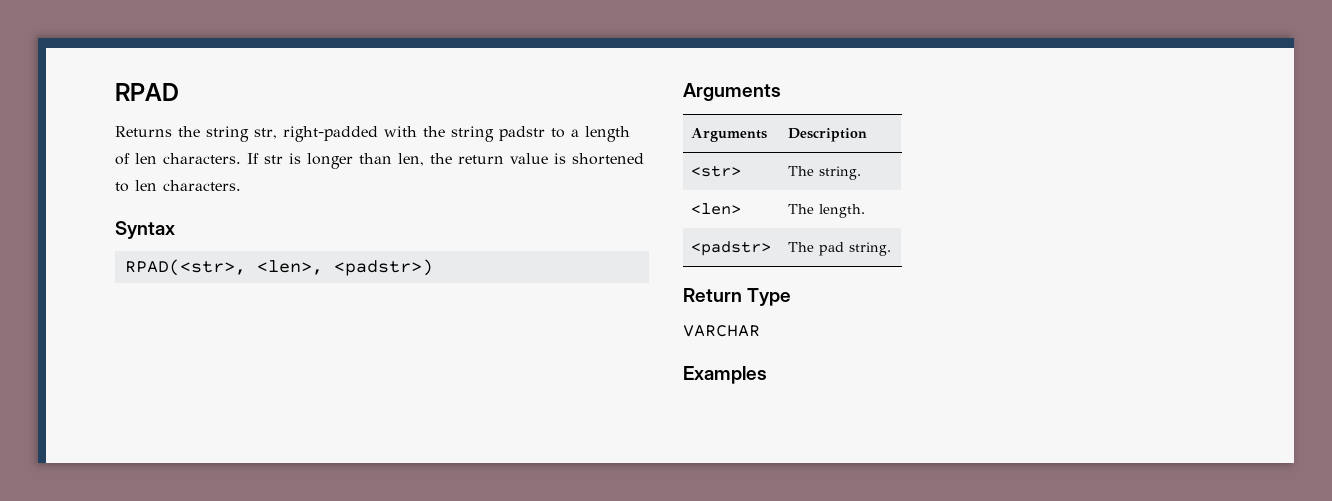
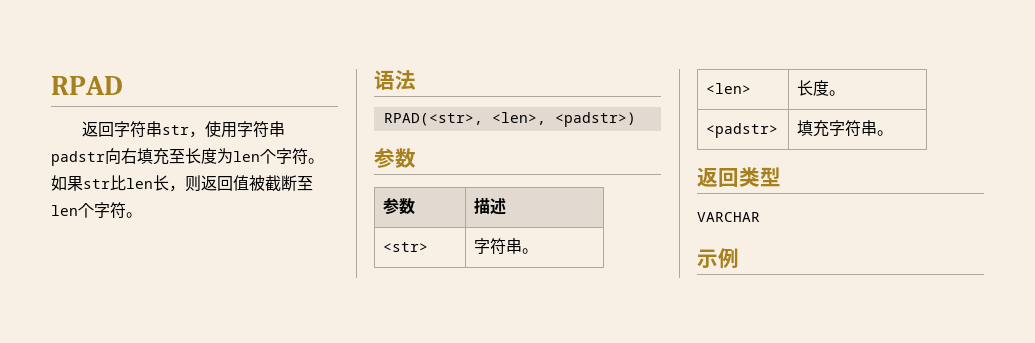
- Returns the string str, right-padded with the string padstr to a length of len characters. If str is longer than len, the return value is shortened to len characters.
- Syntax
+ 返回字符串str，使用字符串padstr向右填充至长度为len个字符。如果str比len长，则返回值被截断至len个字符。
+ 语法
  RPAD(<str>, <len>, <padstr>)
- Arguments
- Arguments | Description
+ 参数
+ 参数 | 描述
- <str> | The string.
+ <str> | 字符串。
- <len> | The length.
+ <len> | 长度。
- <padstr> | The pad string.
- Return Type
+ <padstr> | 填充字符串。
+ 返回类型
- Examples
+ 示例

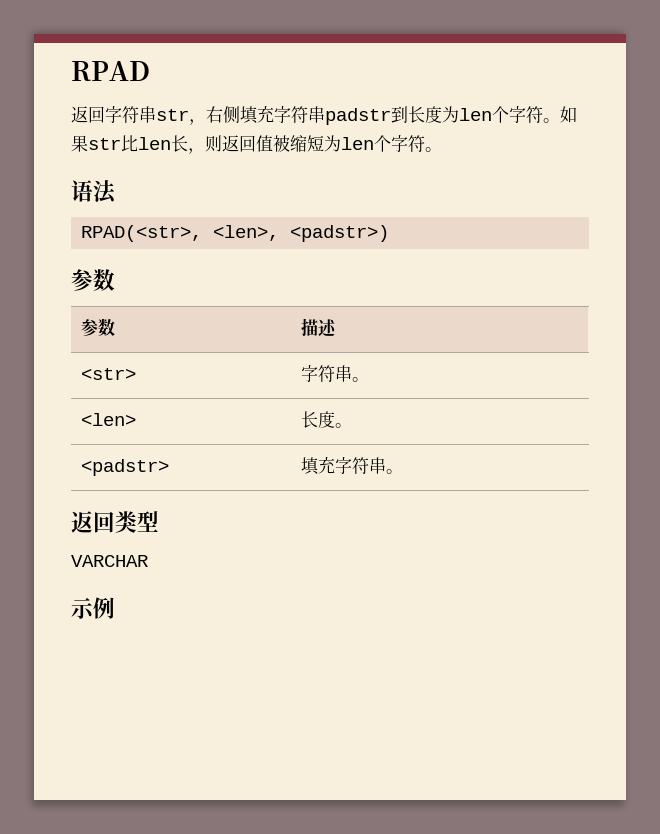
- 返回字符串str，使用字符串padstr向右填充至长度为len个字符。
+ 返回字符串str，右侧填充字符串padstr到长度为len个字符。
- 如果str比len长，则返回值被截断至len个字符。
+ 如果str比len长，则返回值被缩短为len个字符。

